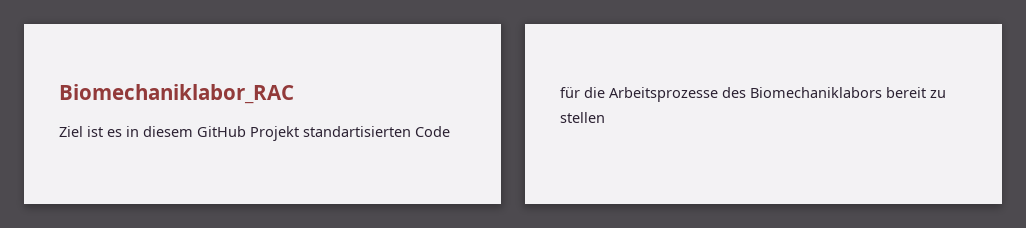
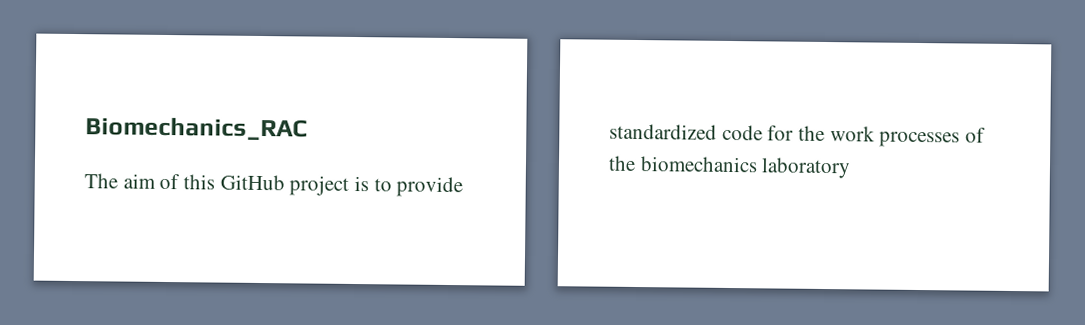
- Biomechaniklabor_RAC
- Ziel ist es in diesem GitHub Projekt standartisierten Code für die Arbeitsprozesse des Biomechaniklabors bereit zu stellen
+ Biomechanics_RAC
+ The aim of this GitHub project is to provide standardized code for the work processes of the biomechanics laboratory

